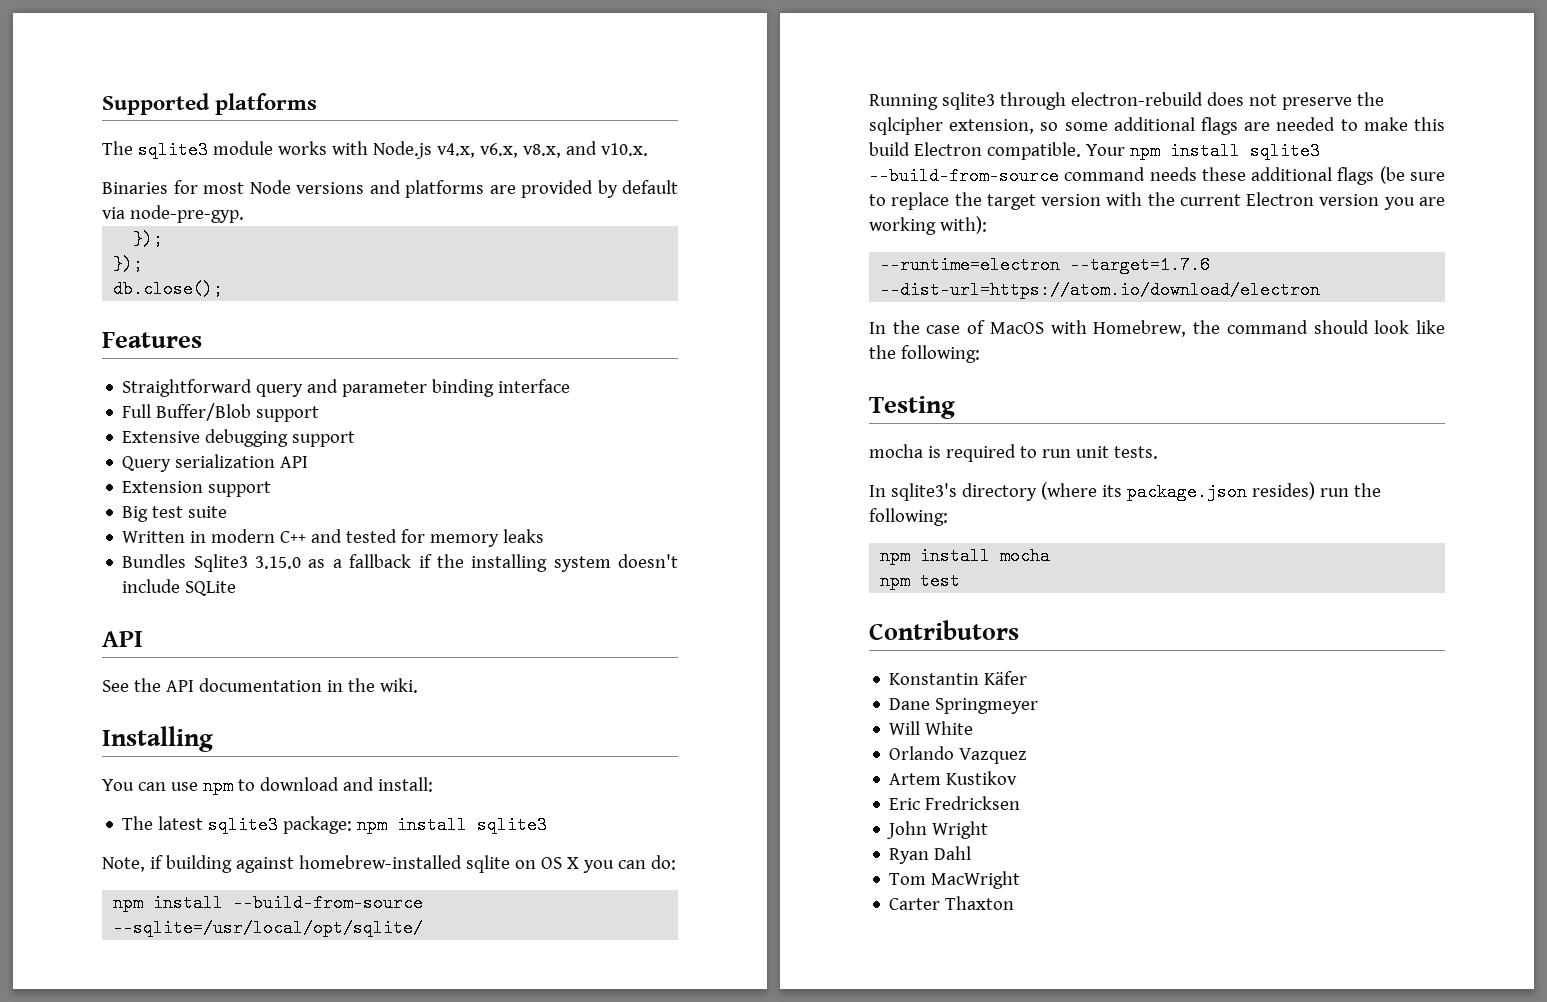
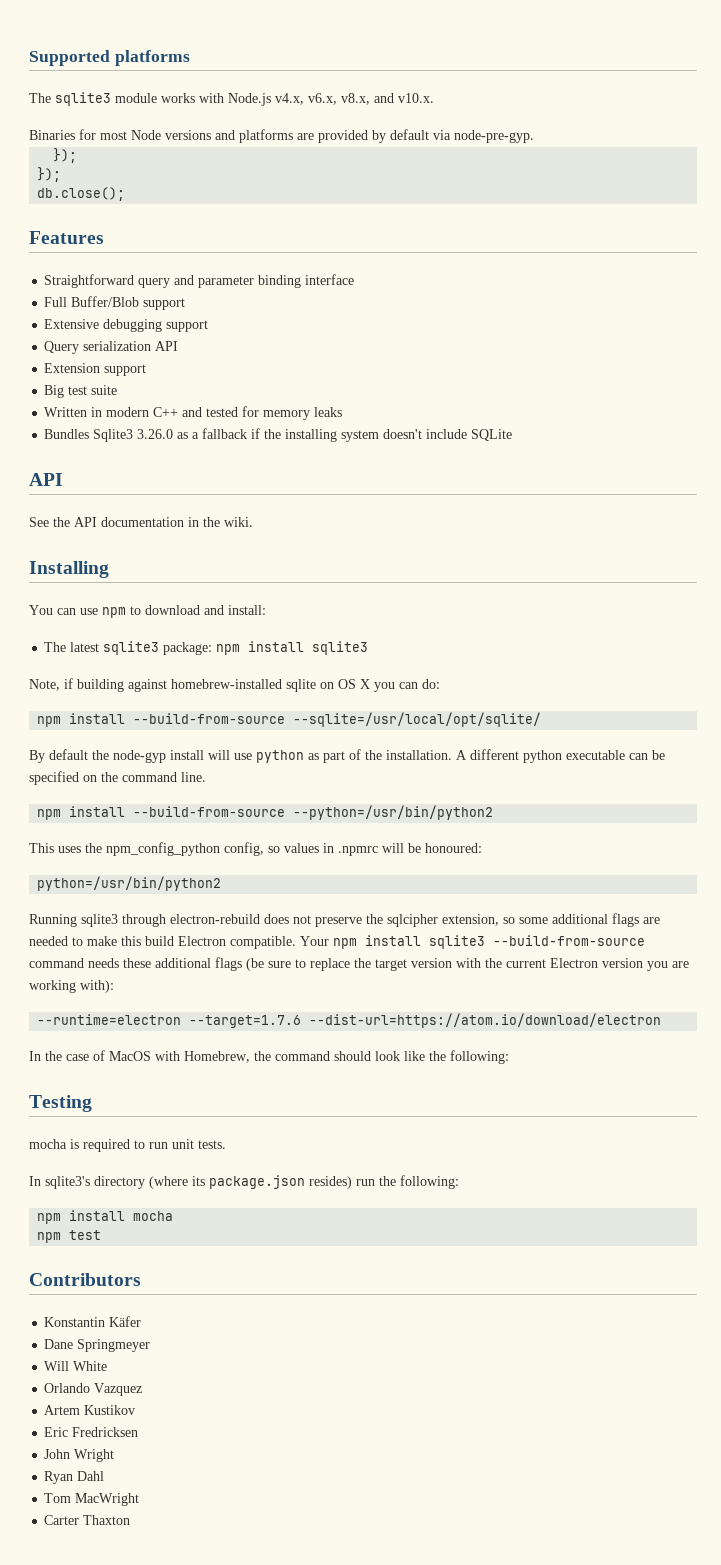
- Bundles Sqlite3 3.15.0 as a fallback if the installing system doesn't include SQLite
+ Bundles Sqlite3 3.26.0 as a fallback if the installing system doesn't include SQLite
+ By default the node-gyp install will use python as part of the installation. A different python executable can be specified on the command line.
+ npm install --build-from-source --python=/usr/bin/python2
+ This uses the npm_config_python config, so values in .npmrc will be honoured:
+ python=/usr/bin/python2

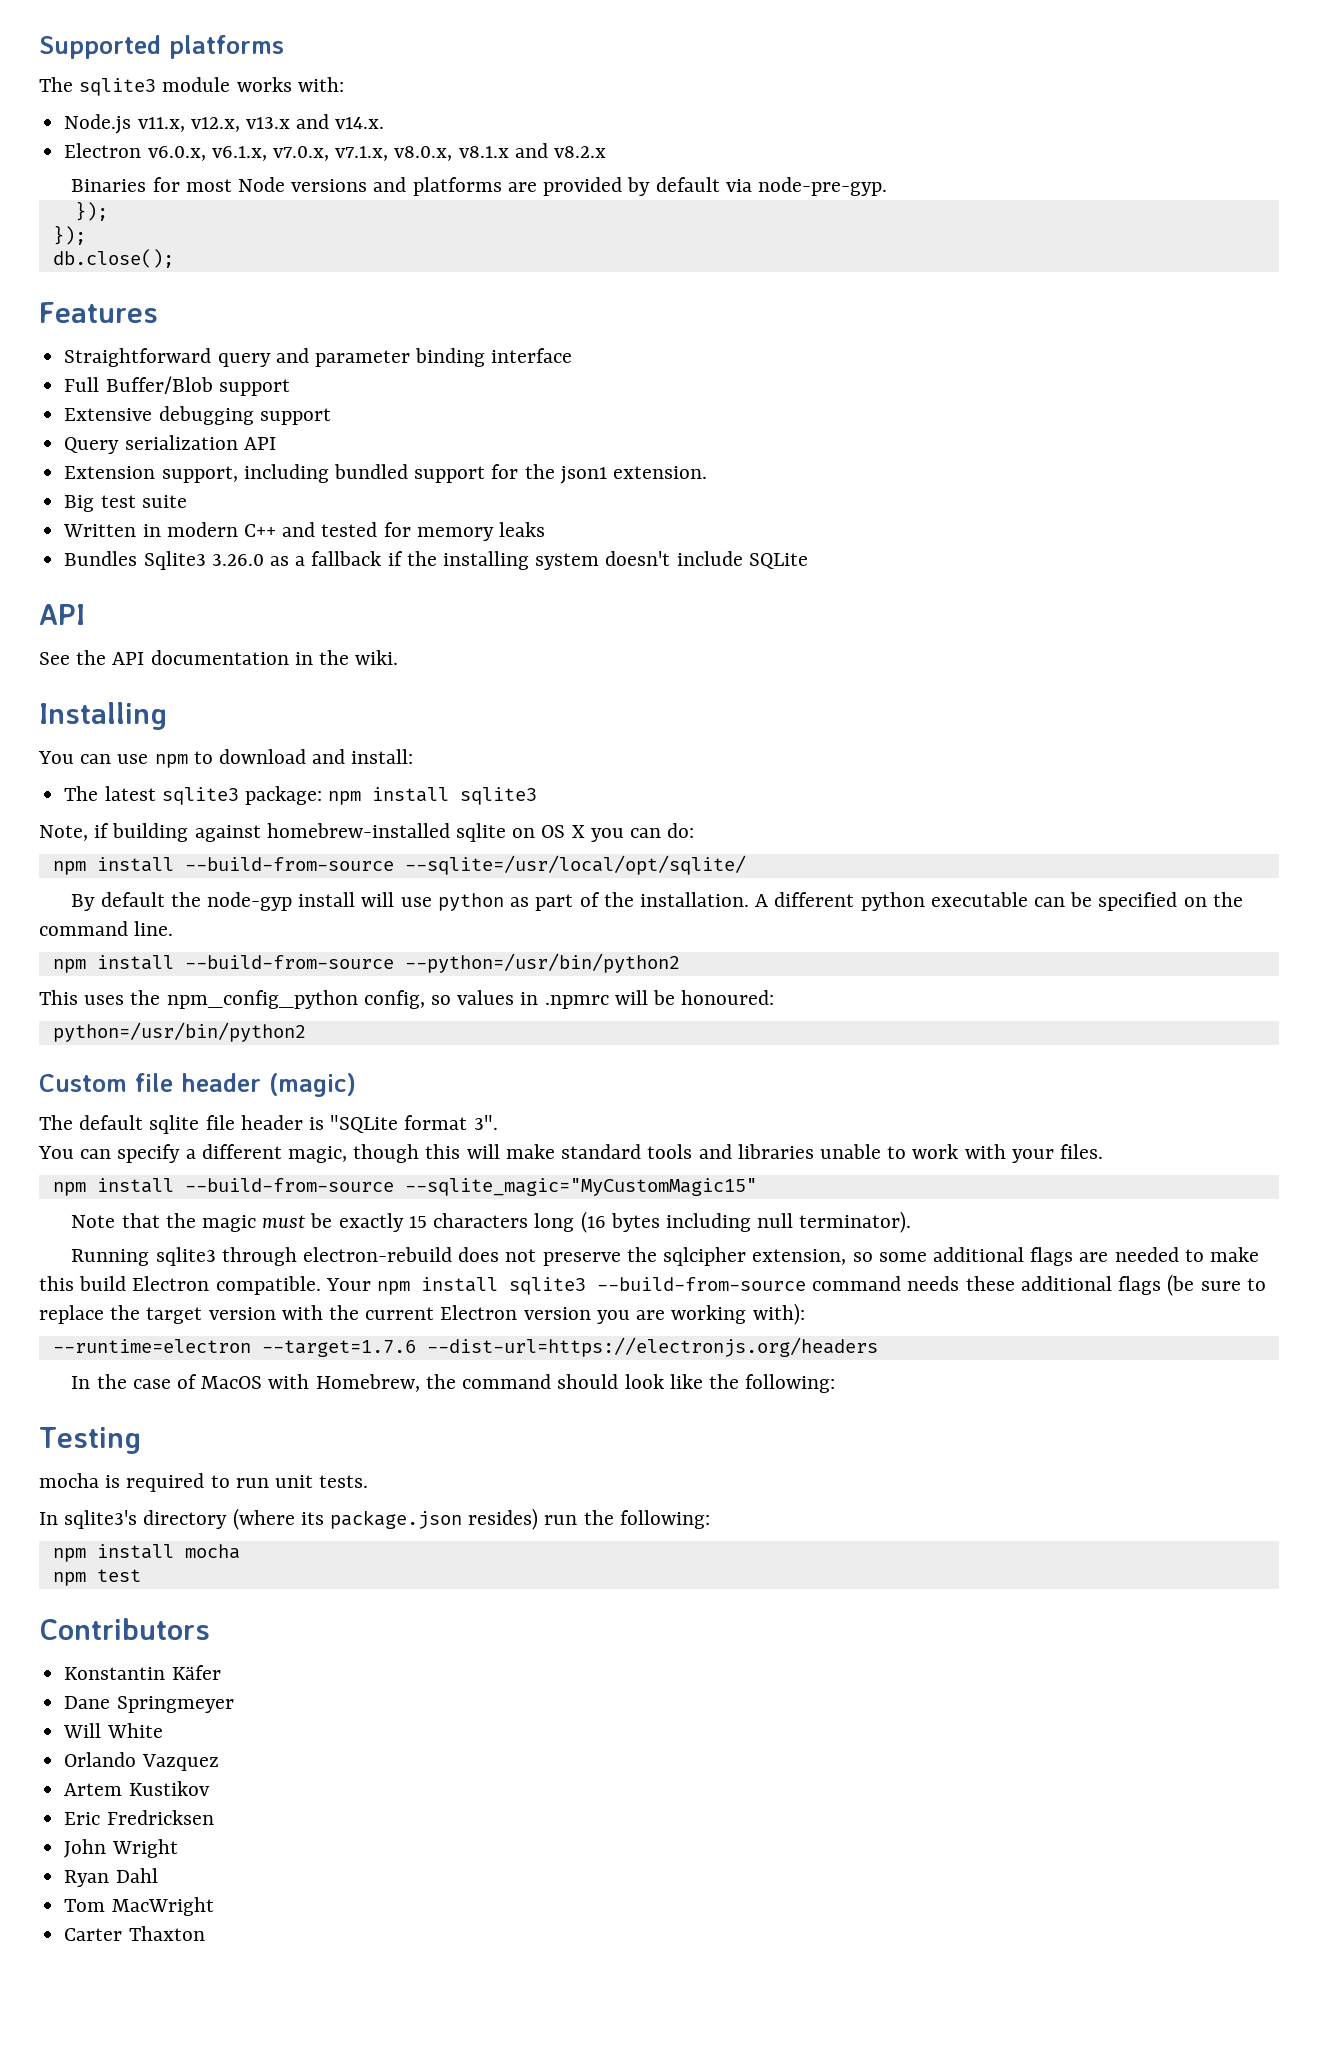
- The sqlite3 module works with Node.js v4.x, v6.x, v8.x, and v10.x.
+ The sqlite3 module works with:
+ Node.js v11.x, v12.x, v13.x and v14.x.
+ Electron v6.0.x, v6.1.x, v7.0.x, v7.1.x, v8.0.x, v8.1.x and v8.2.x
- Extension support
+ Extension support, including bundled support for the json1 extension.
+ Custom file header (magic)
+ The default sqlite file header is "SQLite format 3".
+ You can specify a different magic, though this will make standard tools and libraries unable to work with your files.
+ npm install --build-from-source --sqlite_magic="MyCustomMagic15"
+ Note that the magic must be exactly 15 characters long (16 bytes including null terminator).
- --runtime=electron --target=1.7.6 --dist-url=https://atom.io/download/electron
+ --runtime=electron --target=1.7.6 --dist-url=https://electronjs.org/headers

